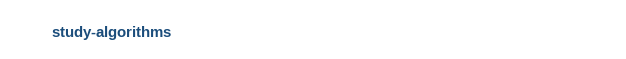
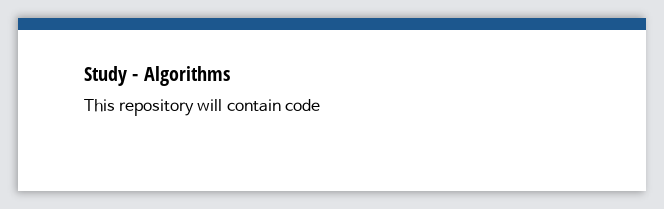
- study-algorithms
+ Study - Algorithms
+ This repository will contain code

